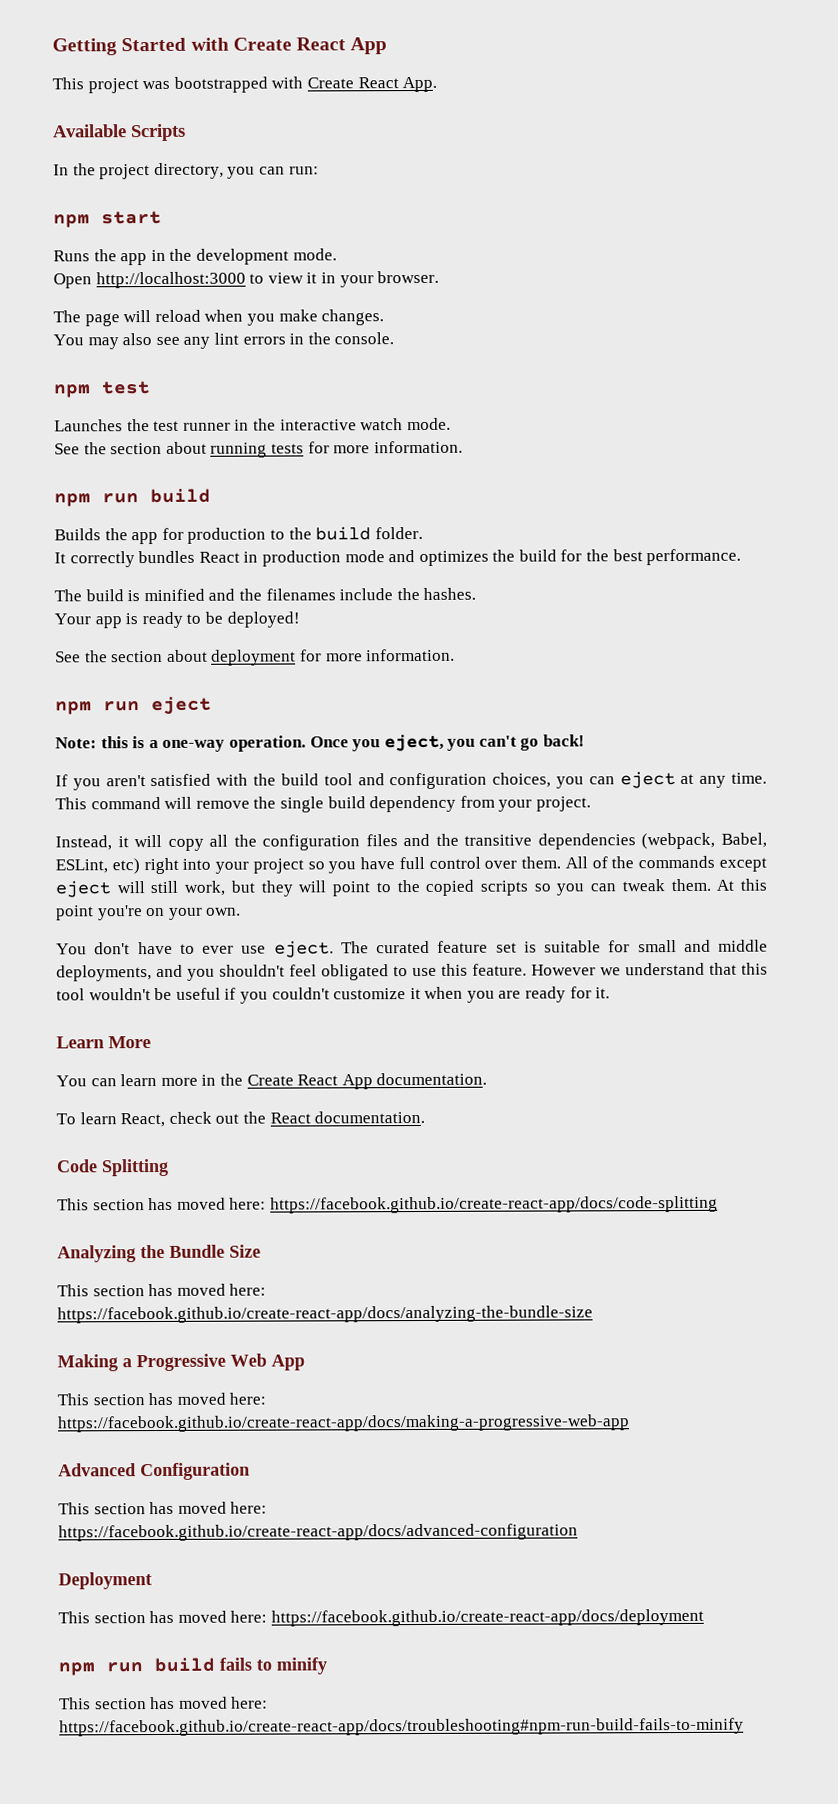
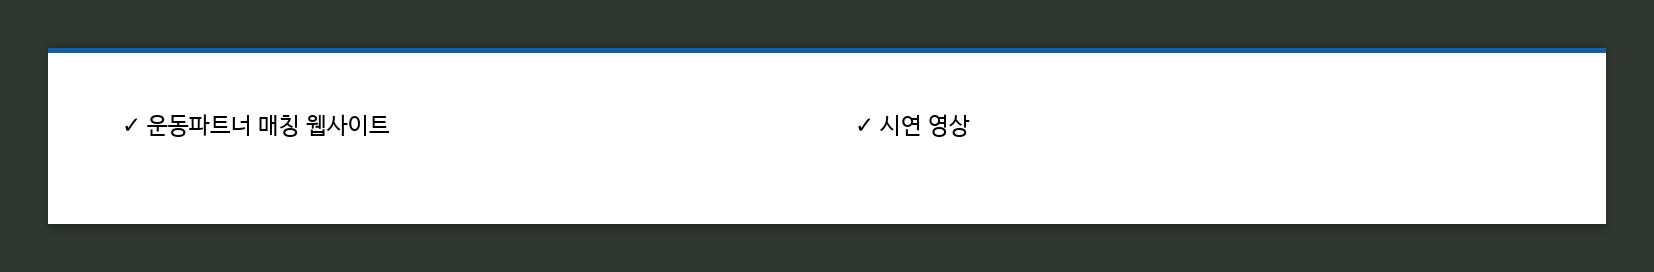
- Getting Started with Create React App
- This project was bootstrapped with Create React App.
- Available Scripts
- In the project directory, you can run:
- npm start
- Runs the app in the development mode.
- Open http://localhost:3000 to view it in your browser.
- The page will reload when you make changes.
- You may also see any lint errors in the console.
- npm test
- Launches the test runner in the interactive watch mode.
- See the section about running tests for more information.
- npm run build
- Builds the app for production to the build folder.
- It correctly bundles React in production mode and optimizes the build for the best performance.
- The build is minified and the filenames include the hashes.
- Your app is ready to be deployed!
- See the section about deployment for more information.
- npm run eject
- Note: this is a one-way operation. Once you eject, you can't go back!
- If you aren't satisfied with the build tool and configuration choices, you can eject at any time. This command will remove the single build dependency from your project.
- Instead, it will copy all the configuration files and the transitive dependencies (webpack, Babel, ESLint, etc) right into your project so you have full control over them. All of the commands except eject will still work, but they will point to the copied scripts so you can tweak them. At this point you're on your own.
- You don't have to ever use eject. The curated feature set is suitable for small and middle deployments, and you shouldn't feel obligated to use this feature. However we understand that this tool wouldn't be useful if you couldn't customize it when you are ready for it.
- Learn More
- You can learn more in the Create React App documentation.
- To learn React, check out the React documentation.
- Code Splitting
- This section has moved here: https://facebook.github.io/create-react-app/docs/code-splitting
- Analyzing the Bundle Size
- This section has moved here: https://facebook.github.io/create-react-app/docs/analyzing-the-bundle-size
- Making a Progressive Web App
- This section has moved here: https://facebook.github.io/create-react-app/docs/making-a-progressive-web-app
- Advanced Configuration
- This section has moved here: https://facebook.github.io/create-react-app/docs/advanced-configuration
- Deployment
- This section has moved here: https://facebook.github.io/create-react-app/docs/deployment
- npm run build fails to minify
- This section has moved here: https://facebook.github.io/create-react-app/docs/troubleshooting#npm-run-build-fails-to-minify
+ ✓ 운동파트너 매칭 웹사이트
+ ✓ 시연 영상

